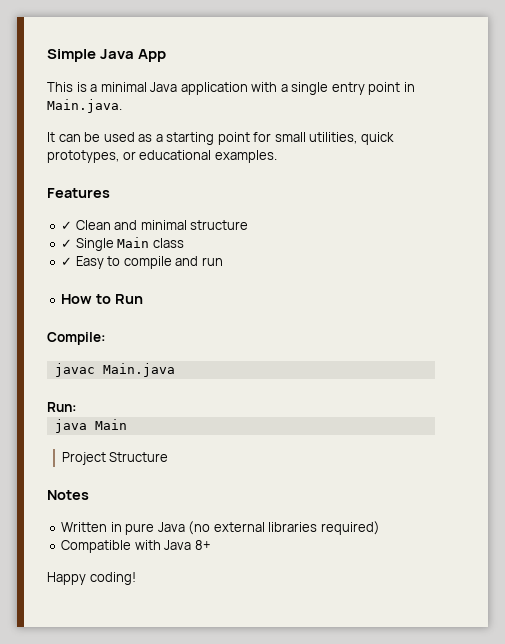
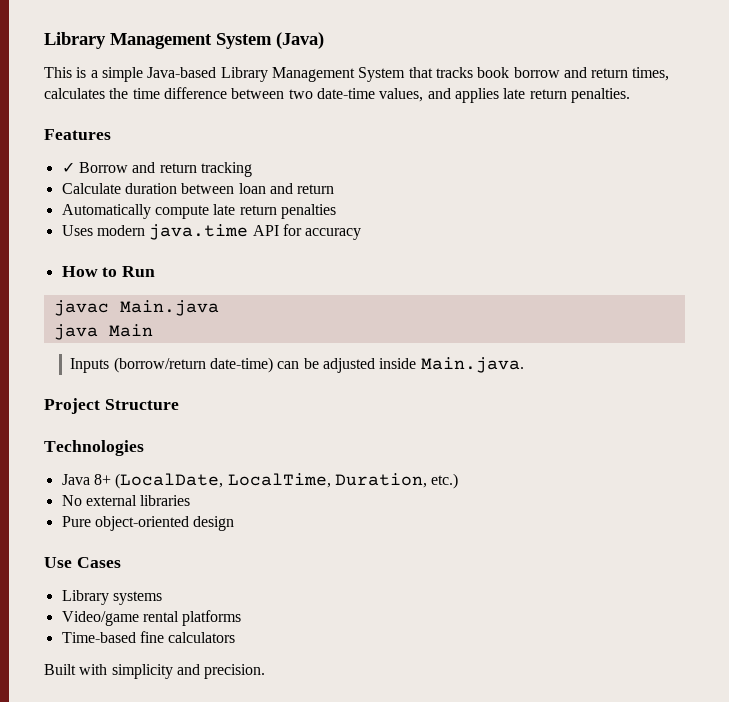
- Simple Java App
+ Library Management System (Java)
- This is a minimal Java application with a single entry point in Main.java.
- It can be used as a starting point for small utilities, quick prototypes, or educational examples.
+ This is a simple Java-based Library Management System that tracks book borrow and return times, calculates the time difference between two date-time values, and applies late return penalties.
  Features
- ✓ Clean and minimal structure
- ✓ Single Main class
- ✓ Easy to compile and run
+ ✓ Borrow and return tracking
+ Calculate duration between loan and return
+ Automatically compute late return penalties
+ Uses modern java.time API for accuracy
- Compile:
- Run:
+ Inputs (borrow/return date-time) can be adjusted inside Main.java.
  Project Structure
- Notes
- Written in pure Java (no external libraries required)
- Compatible with Java 8+
- Happy coding!
+ Technologies
+ Java 8+ (LocalDate, LocalTime, Duration, etc.)
+ No external libraries
+ Pure object-oriented design
+ Use Cases
+ Library systems
+ Video/game rental platforms
+ Time-based fine calculators
+ Built with simplicity and precision.

